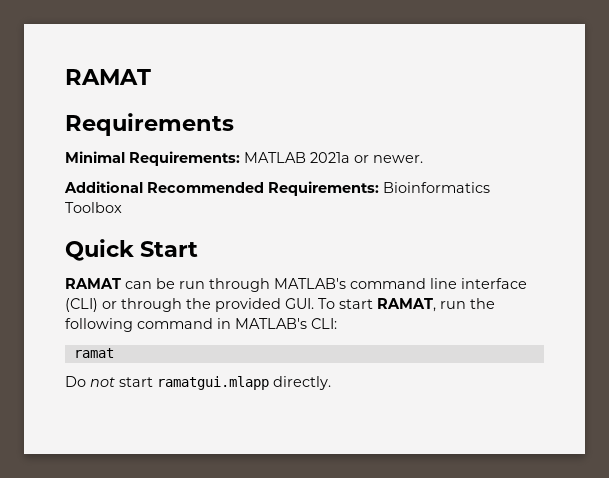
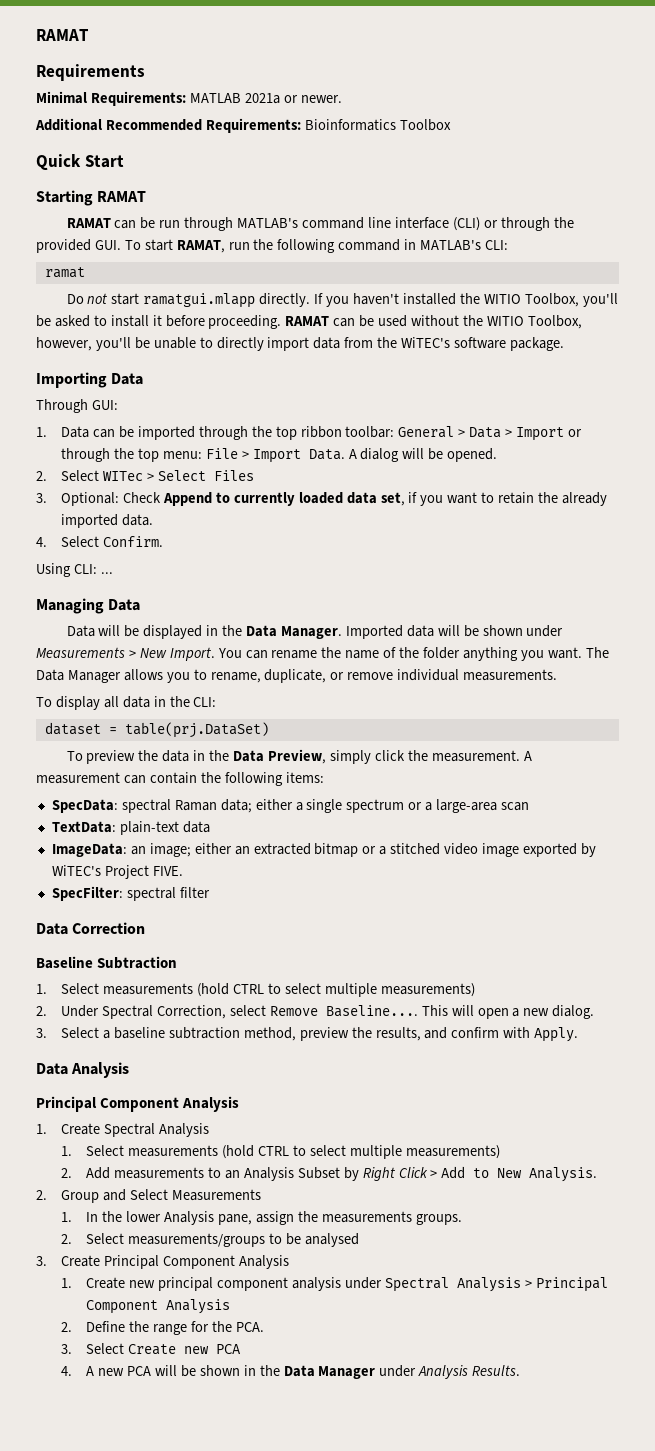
+ Starting RAMAT
+ If you haven't installed the WITIO Toolbox, you'll be asked to install it before proceeding. RAMAT can be used without the WITIO Toolbox, however, you'll be unable to directly import data from the WiTEC's software package.
+ Importing Data
+ Through GUI:
+ 1. Data can be imported through the top ribbon toolbar: General > Data > Import or through the top menu: File > Import Data. A dialog will be opened.
+ 2. Select WITec > Select Files
+ 3. Optional: Check Append to currently loaded data set, if you want to retain the already imported data.
+ 4. Select Confirm.
+ Using CLI: ...
+ Managing Data
+ Data will be displayed in the Data Manager. Imported data will be shown under Measurements > New Import. You can rename the name of the folder anything you want. The Data Manager allows you to rename, duplicate, or remove individual measurements.
+ To display all data in the CLI:
+ dataset = table(prj.DataSet)
+ To preview the data in the Data Preview, simply click the measurement. A measurement can contain the following items:
+ SpecData: spectral Raman data; either a single spectrum or a large-area scan
+ TextData: plain-text data
+ ImageData: an image; either an extracted bitmap or a stitched video image exported by WiTEC's Project FIVE.
+ SpecFilter: spectral filter
+ Data Correction
+ Baseline Subtraction
+ 1. Select measurements (hold CTRL to select multiple measurements)
+ 2. Under Spectral Correction, select Remove Baseline.... This will open a new dialog.
+ 3. Select a baseline subtraction method, preview the results, and confirm with Apply.
+ Data Analysis
+ Principal Component Analysis
+ 1. Create Spectral Analysis
+ 1. Select measurements (hold CTRL to select multiple measurements)
+ 2. Add measurements to an Analysis Subset by Right Click > Add to New Analysis.
+ 2. Group and Select Measurements
+ 1. In the lower Analysis pane, assign the measurements groups.
+ 2. Select measurements/groups to be analysed
+ 3. Create Principal Component Analysis
+ 1. Create new principal component analysis under Spectral Analysis > Principal Component Analysis
+ 2. Define the range for the PCA.
+ 3. Select Create new PCA
+ 4. A new PCA will be shown in the Data Manager under Analysis Results.

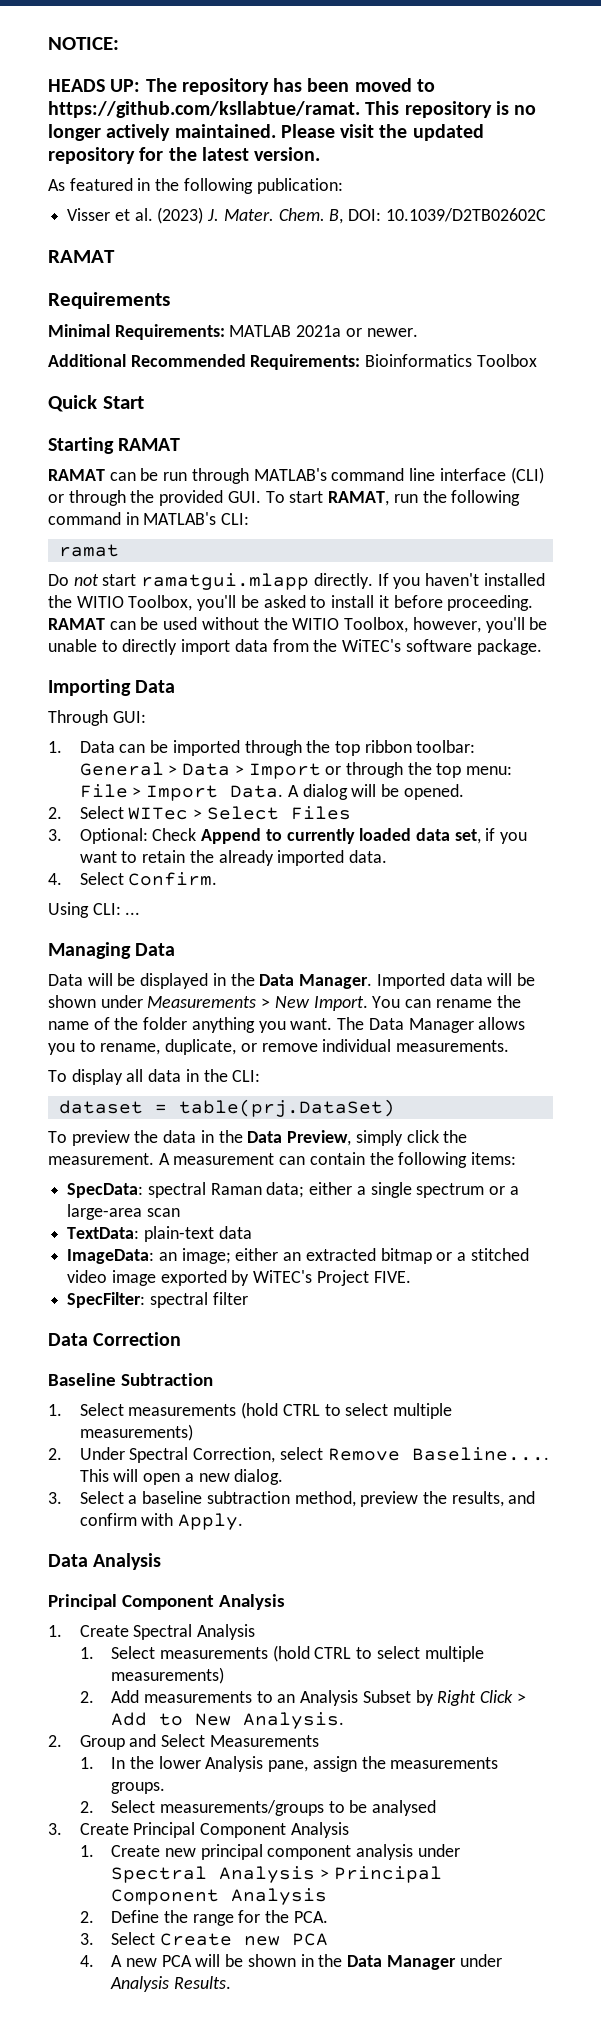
+ NOTICE:
+ HEADS UP: The repository has been moved to https://github.com/ksllabtue/ramat. This repository is no longer actively maintained. Please visit the updated repository for the latest version.
+ As featured in the following publication:
+ Visser et al. (2023) J. Mater. Chem. B, DOI: 10.1039/D2TB02602C

